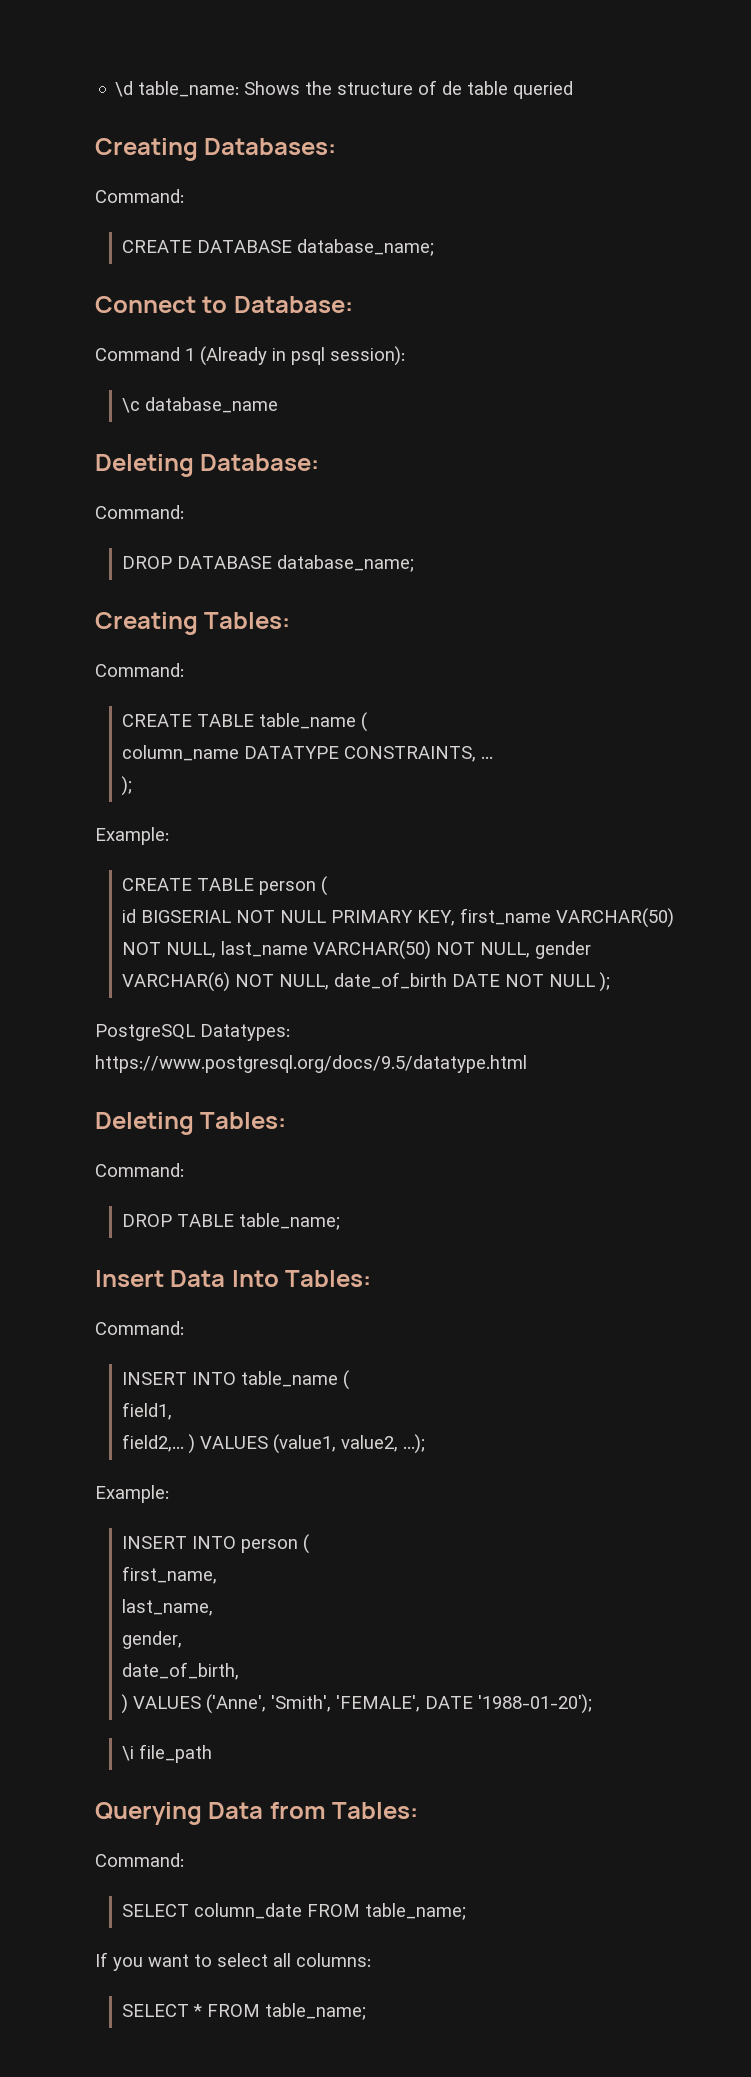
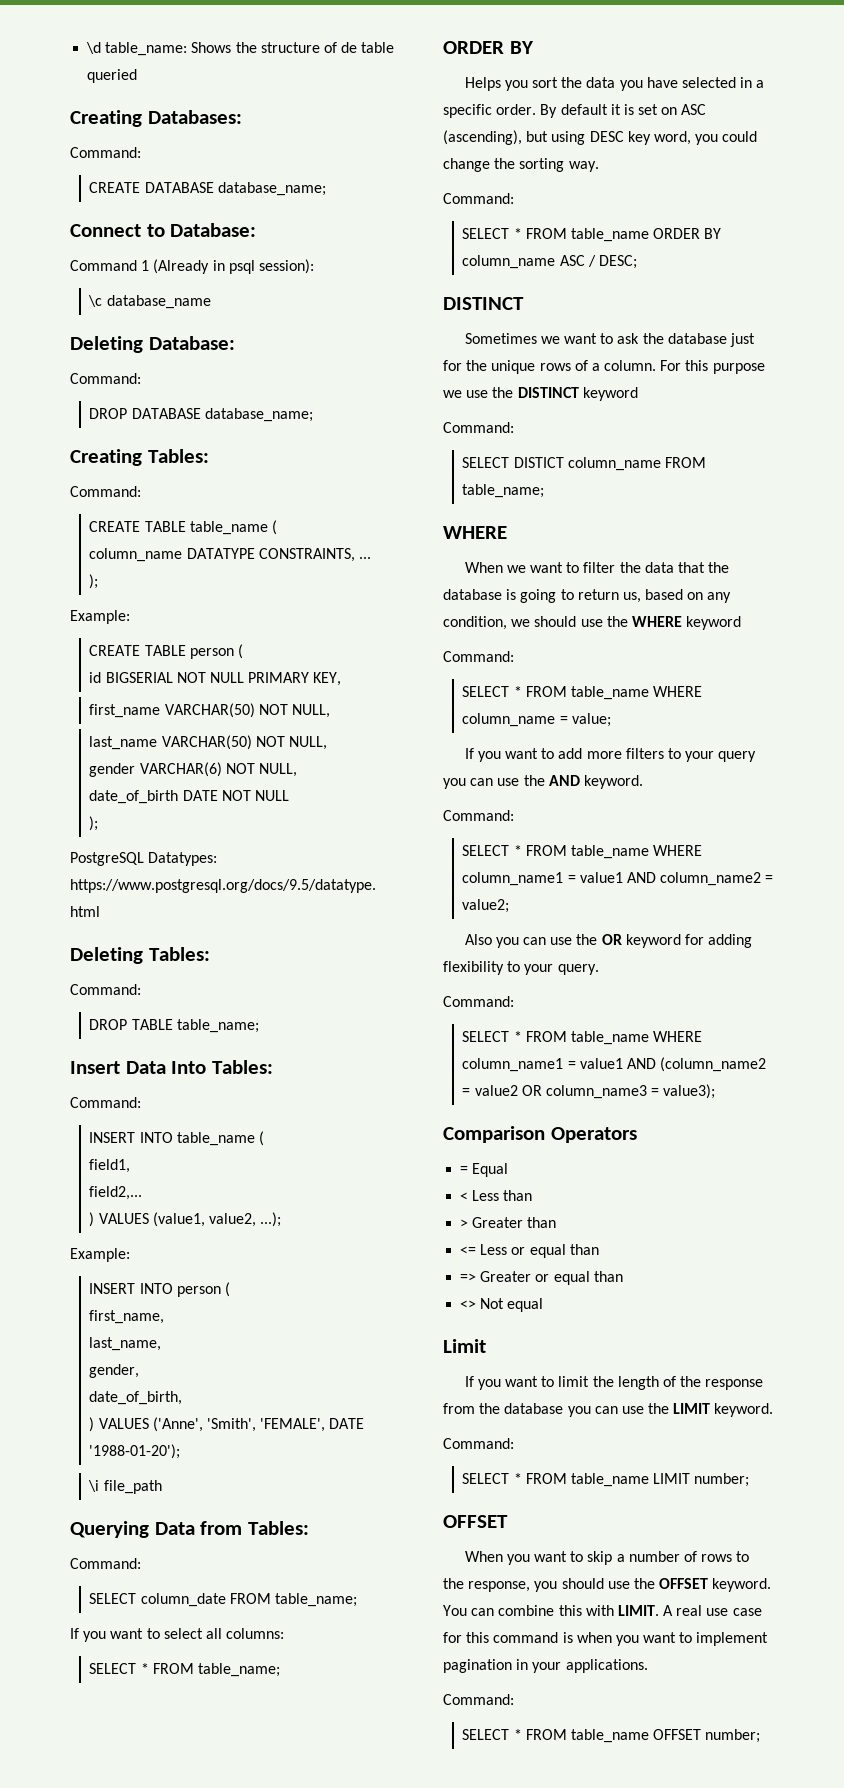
- id BIGSERIAL NOT NULL PRIMARY KEY, first_name VARCHAR(50) NOT NULL, last_name VARCHAR(50) NOT NULL, gender VARCHAR(6) NOT NULL, date_of_birth DATE NOT NULL );
+ id BIGSERIAL NOT NULL PRIMARY KEY,
+ first_name VARCHAR(50) NOT NULL,
+ last_name VARCHAR(50) NOT NULL,
+ gender VARCHAR(6) NOT NULL,
+ date_of_birth DATE NOT NULL
+ );
- field2,... ) VALUES (value1, value2, ...);
+ field2,...
+ ) VALUES (value1, value2, ...);
  SELECT * FROM table_name;
+ ORDER BY
+ Helps you sort the data you have selected in a specific order. By default it is set on ASC (ascending), but using DESC key word, you could change the sorting way.
+ Command:
+ SELECT * FROM table_name ORDER BY column_name ASC / DESC;
+ DISTINCT
+ Sometimes we want to ask the database just for the unique rows of a column. For this purpose we use the DISTINCT keyword
+ Command:
+ SELECT DISTICT column_name FROM table_name;
+ WHERE
+ When we want to filter the data that the database is going to return us, based on any condition, we should use the WHERE keyword
+ Command:
+ SELECT * FROM table_name WHERE column_name = value;
+ If you want to add more filters to your query you can use the AND keyword.
+ Command:
+ SELECT * FROM table_name WHERE column_name1 = value1 AND column_name2 = value2;
+ Also you can use the OR keyword for adding flexibility to your query.
+ Command:
+ SELECT * FROM table_name WHERE column_name1 = value1 AND (column_name2 = value2 OR column_name3 = value3);
+ Comparison Operators
+ = Equal
+ < Less than
+ > Greater than
+ <= Less or equal than
+ => Greater or equal than
+ <> Not equal
+ Limit
+ If you want to limit the length of the response from the database you can use the LIMIT keyword.
+ Command:
+ SELECT * FROM table_name LIMIT number;
+ OFFSET
+ When you want to skip a number of rows to the response, you should use the OFFSET keyword. You can combine this with LIMIT. A real use case for this command is when you want to implement pagination in your applications.
+ Command:
+ SELECT * FROM table_name OFFSET number;

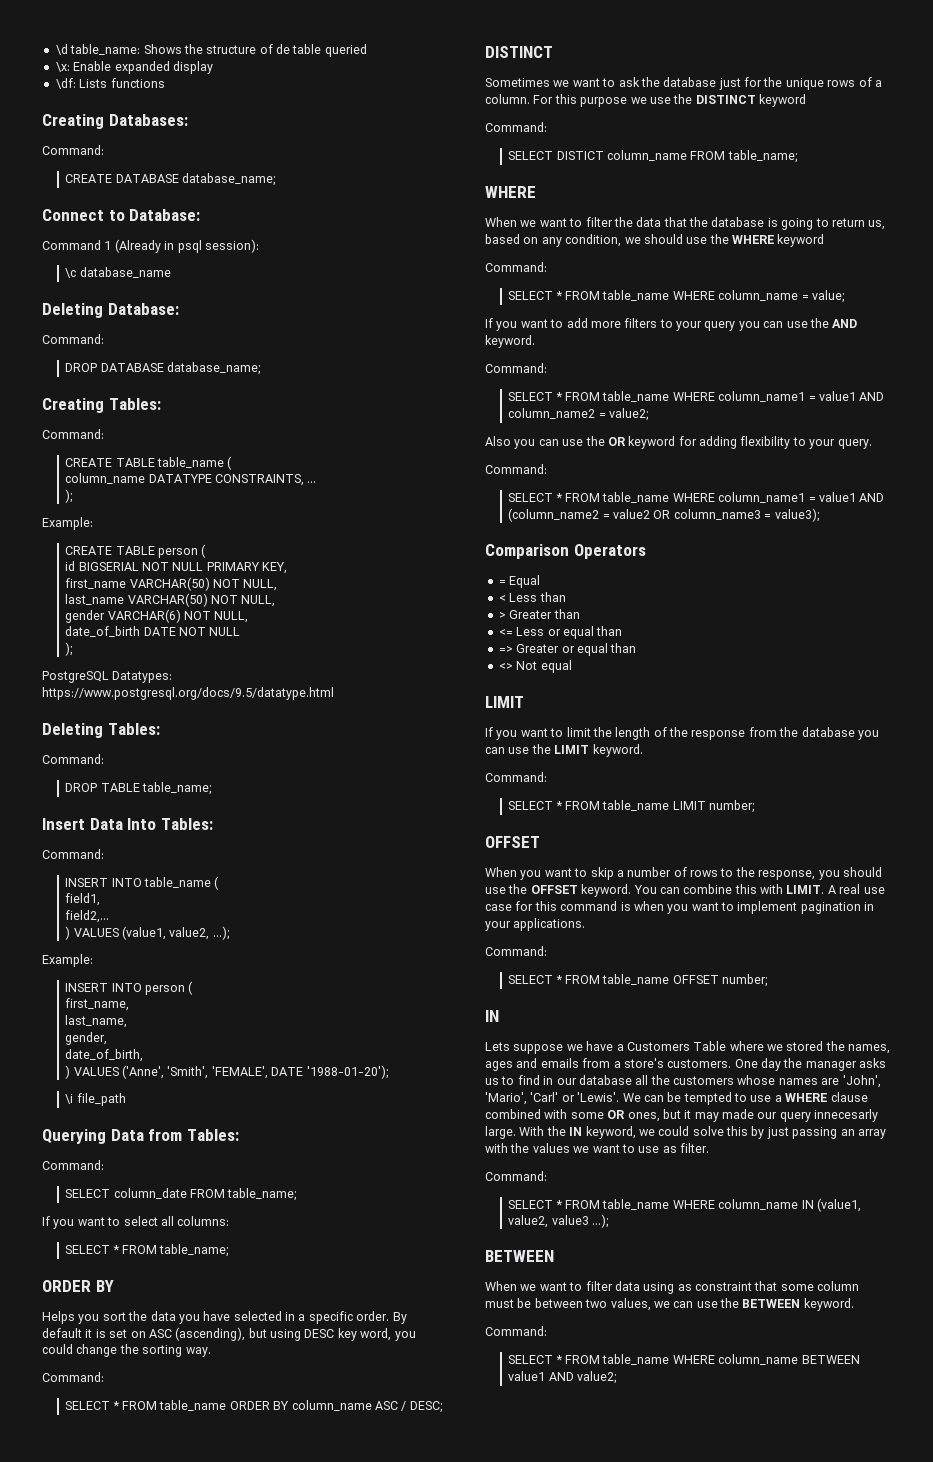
+ \x: Enable expanded display
+ \df: Lists functions
  <> Not equal
- Limit
+ LIMIT
  SELECT * FROM table_name OFFSET number;
+ IN
+ Lets suppose we have a Customers Table where we stored the names, ages and emails from a store's customers. One day the manager asks us to find in our database all the customers whose names are 'John', 'Mario', 'Carl' or 'Lewis'. We can be tempted to use a WHERE clause combined with some OR ones, but it may made our query innecesarly large. With the IN keyword, we could solve this by just passing an array with the values we want to use as filter.
+ Command:
+ SELECT * FROM table_name WHERE column_name IN (value1, value2, value3 ...);
+ BETWEEN
+ When we want to filter data using as constraint that some column must be between two values, we can use the BETWEEN keyword.
+ Command:
+ SELECT * FROM table_name WHERE column_name BETWEEN value1 AND value2;

